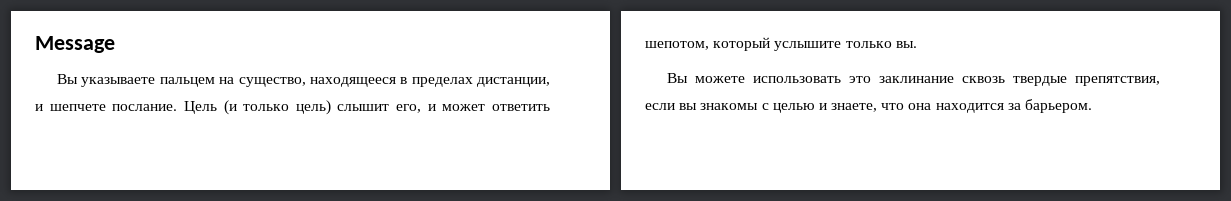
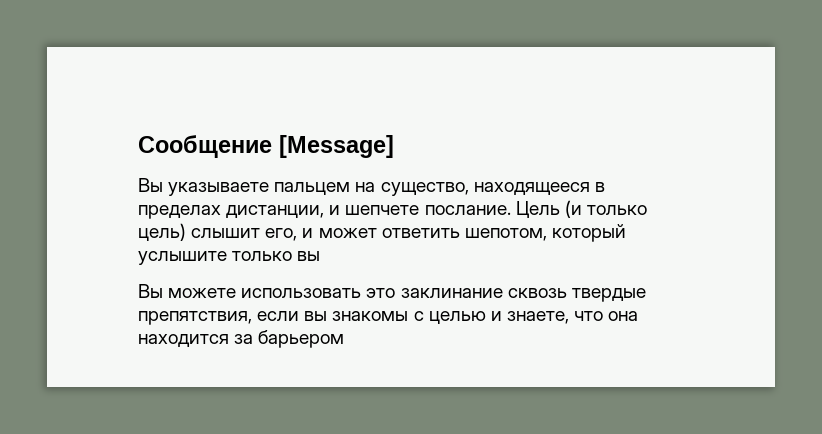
- Message
+ Сообщение [Message]
- Цель (и только цель) слышит его, и может ответить шепотом, который услышите только вы.
+ Цель (и только цель) слышит его, и может ответить шепотом, который услышите только вы
- Вы можете использовать это заклинание сквозь твердые препятствия, если вы знакомы с целью и знаете, что она находится за барьером.
+ Вы можете использовать это заклинание сквозь твердые препятствия, если вы знакомы с целью и знаете, что она находится за барьером

